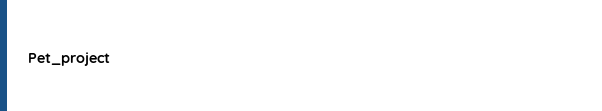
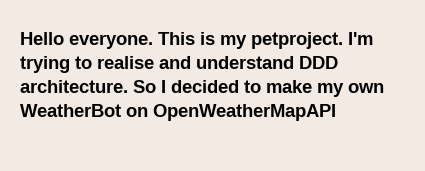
- Pet_project
+ Hello everyone. This is my petproject. I'm trying to realise and understand DDD architecture. So I decided to make my own WeatherBot on OpenWeatherMapAPI

